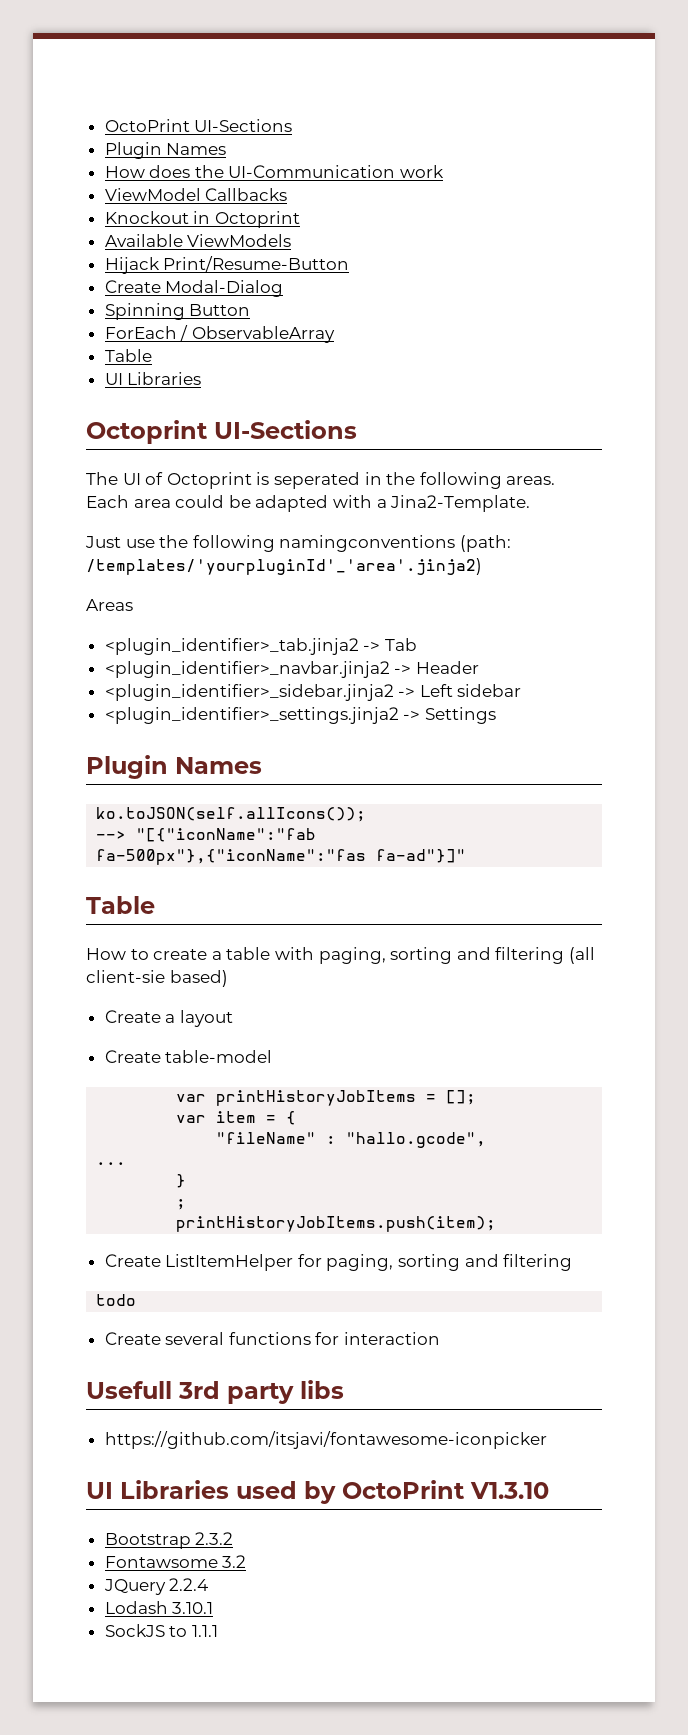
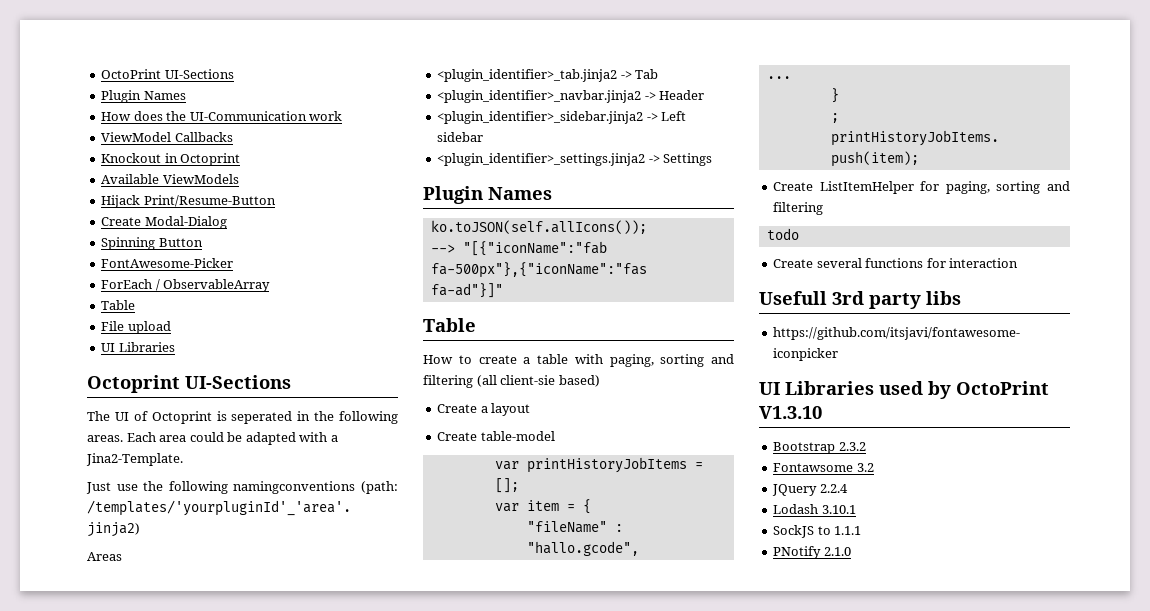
+ FontAwesome-Picker
+ File upload
+ PNotify 2.1.0

